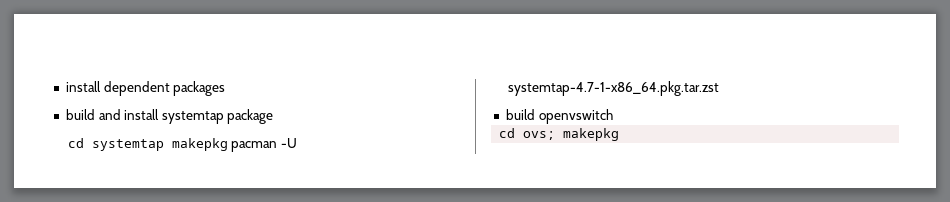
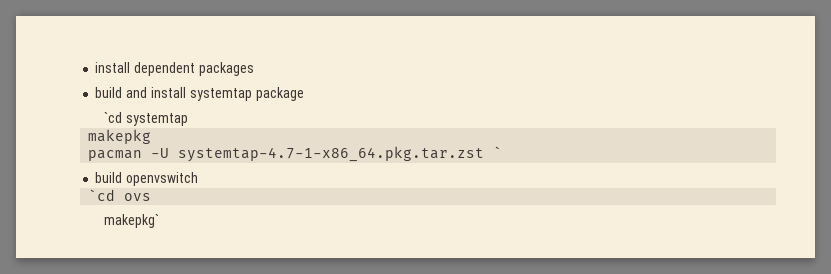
- cd systemtap makepkg pacman -U systemtap-4.7-1-x86_64.pkg.tar.zst
+ `cd systemtap
+ makepkg
+ pacman -U systemtap-4.7-1-x86_64.pkg.tar.zst `
- cd ovs; makepkg
+ `cd ovs
+ makepkg`

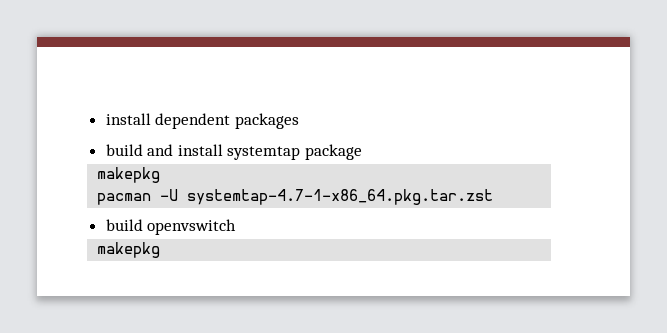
- `cd systemtap
- pacman -U systemtap-4.7-1-x86_64.pkg.tar.zst `
+ pacman -U systemtap-4.7-1-x86_64.pkg.tar.zst
  build openvswitch
- `cd ovs
- makepkg`
+ makepkg

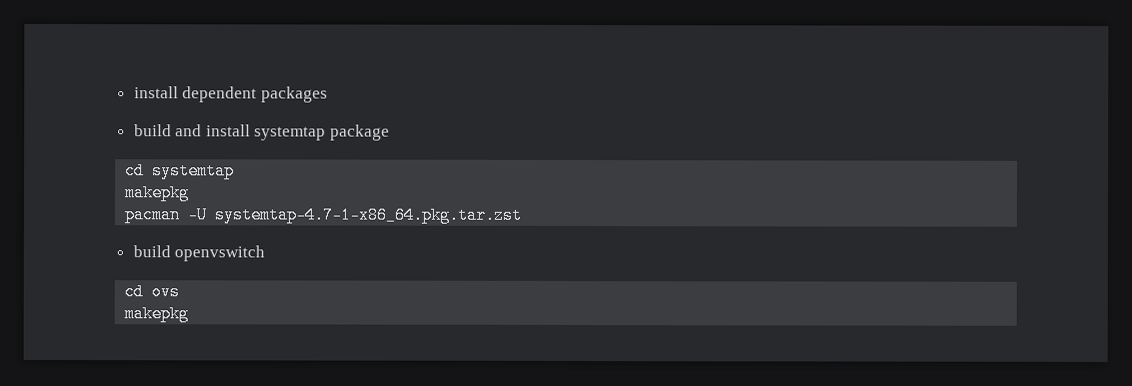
+ cd systemtap
+ cd ovs

